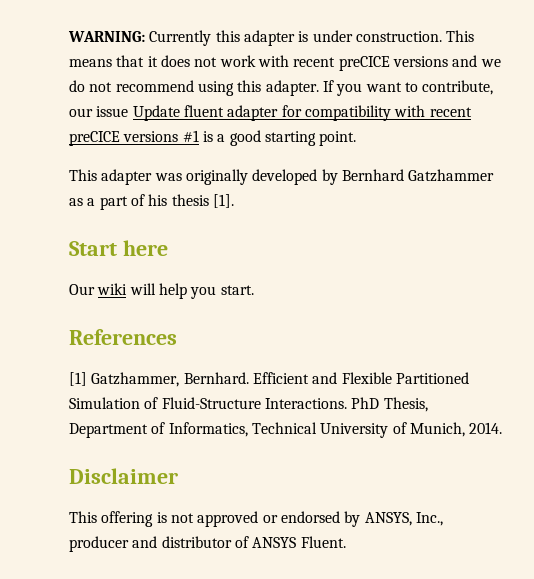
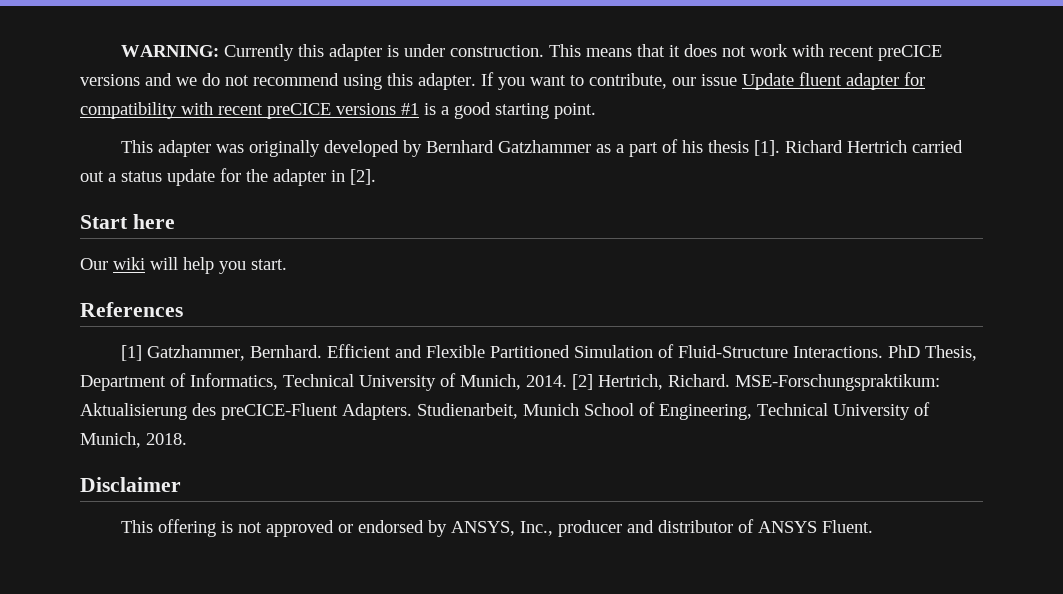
+ Richard Hertrich carried out a status update for the adapter in [2].
+ [2] Hertrich, Richard. MSE-Forschungspraktikum: Aktualisierung des preCICE-Fluent Adapters. Studienarbeit, Munich School of Engineering, Technical University of Munich, 2018.

